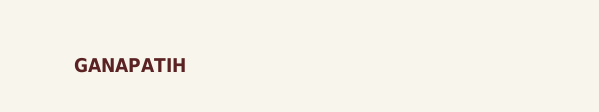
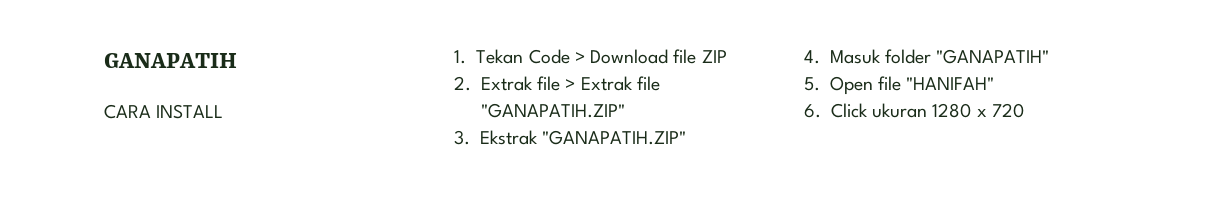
+ CARA INSTALL
+ 1. Tekan Code > Download file ZIP
+ 2. Extrak file > Extrak file "GANAPATIH.ZIP"
+ 3. Ekstrak "GANAPATIH.ZIP"
+ 4. Masuk folder "GANAPATIH"
+ 5. Open file "HANIFAH"
+ 6. Click ukuran 1280 x 720

